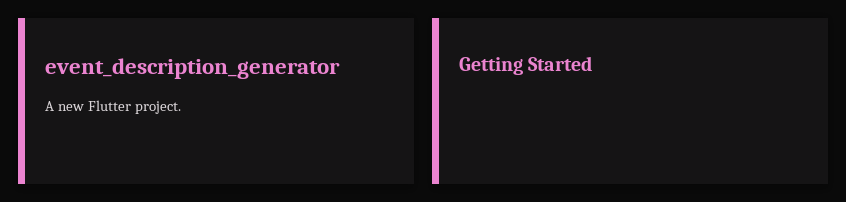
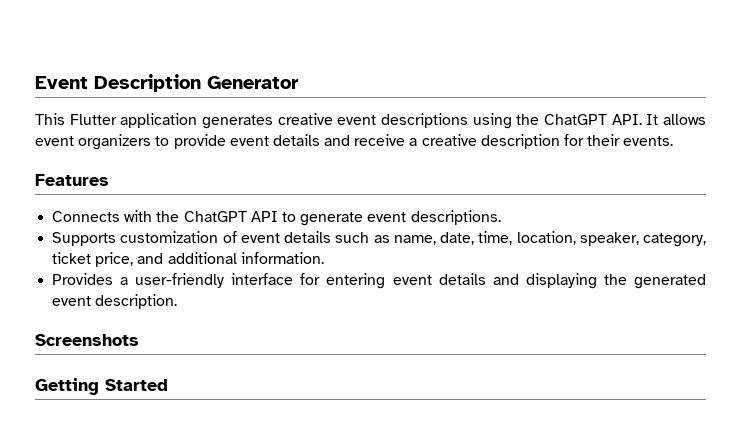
- event_description_generator
- A new Flutter project.
+ Event Description Generator
+ This Flutter application generates creative event descriptions using the ChatGPT API. It allows event organizers to provide event details and receive a creative description for their events.
+ Features
+ Connects with the ChatGPT API to generate event descriptions.
+ Supports customization of event details such as name, date, time, location, speaker, category, ticket price, and additional information.
+ Provides a user-friendly interface for entering event details and displaying the generated event description.
+ Screenshots

